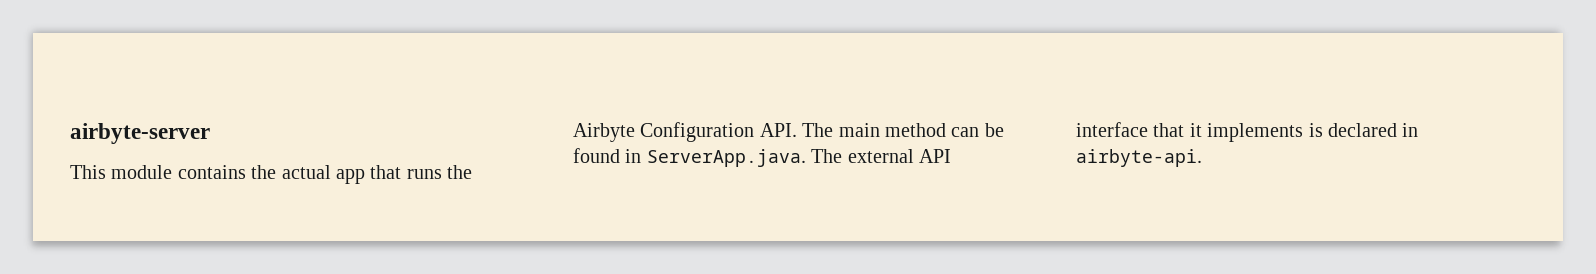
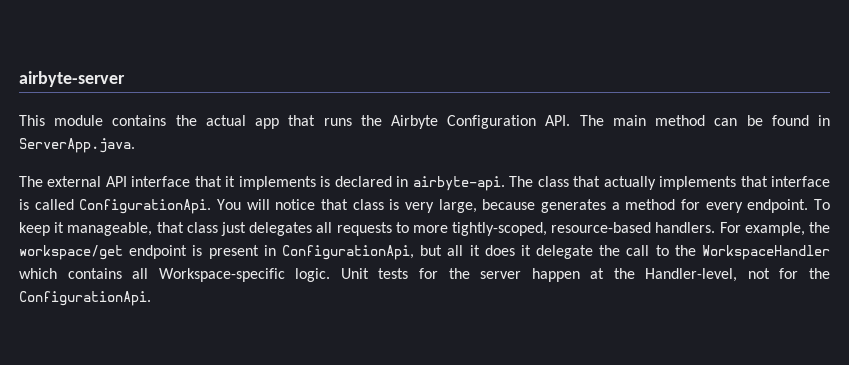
- This module contains the actual app that runs the Airbyte Configuration API. The main method can be found in ServerApp.java. The external API interface that it implements is declared in airbyte-api.
+ This module contains the actual app that runs the Airbyte Configuration API. The main method can be found in ServerApp.java.
+ The external API interface that it implements is declared in airbyte-api.
+ The class that actually implements that interface is called ConfigurationApi. You will notice that class is very large, because generates a method for every endpoint. To keep it manageable, that class just delegates all requests to more tightly-scoped, resource-based handlers. For example, the workspace/get endpoint is present in ConfigurationApi, but all it does it delegate the call to the WorkspaceHandler which contains all Workspace-specific logic. Unit tests for the server happen at the Handler-level, not for the ConfigurationApi.

